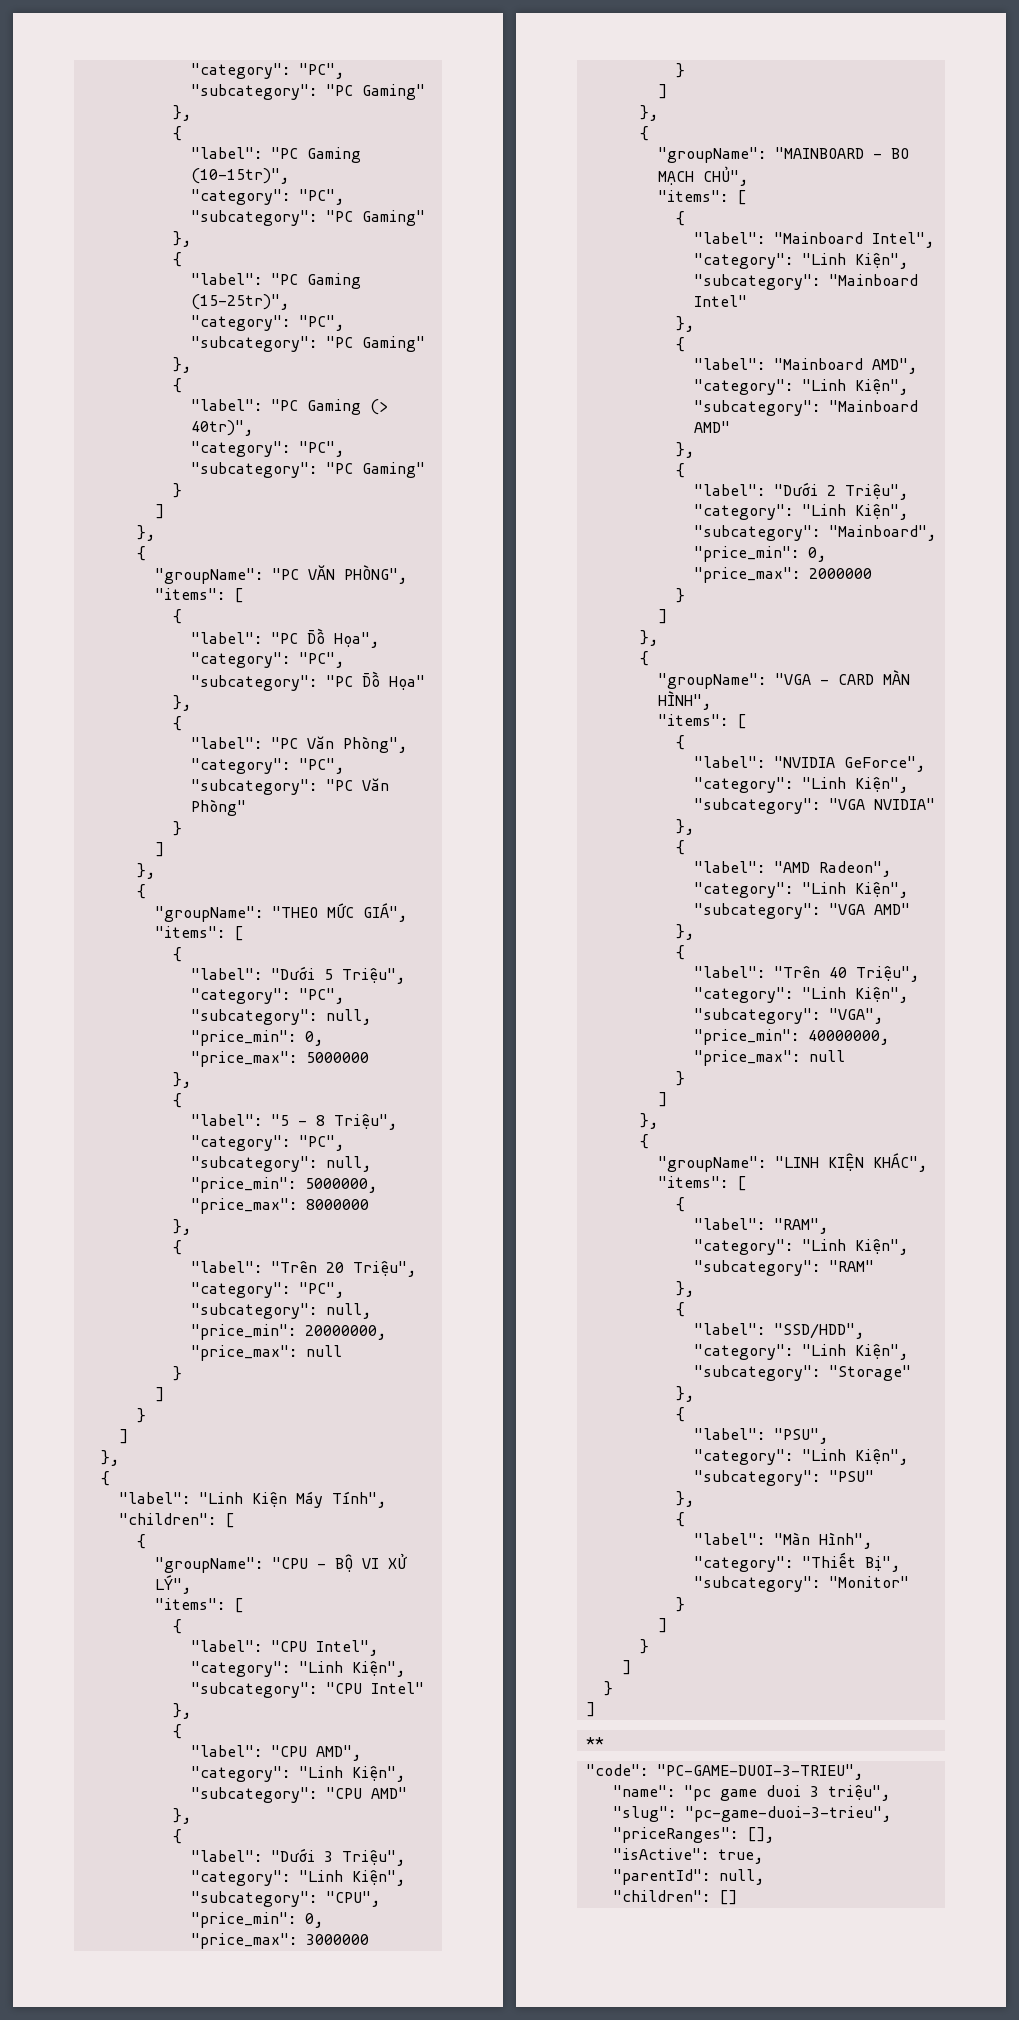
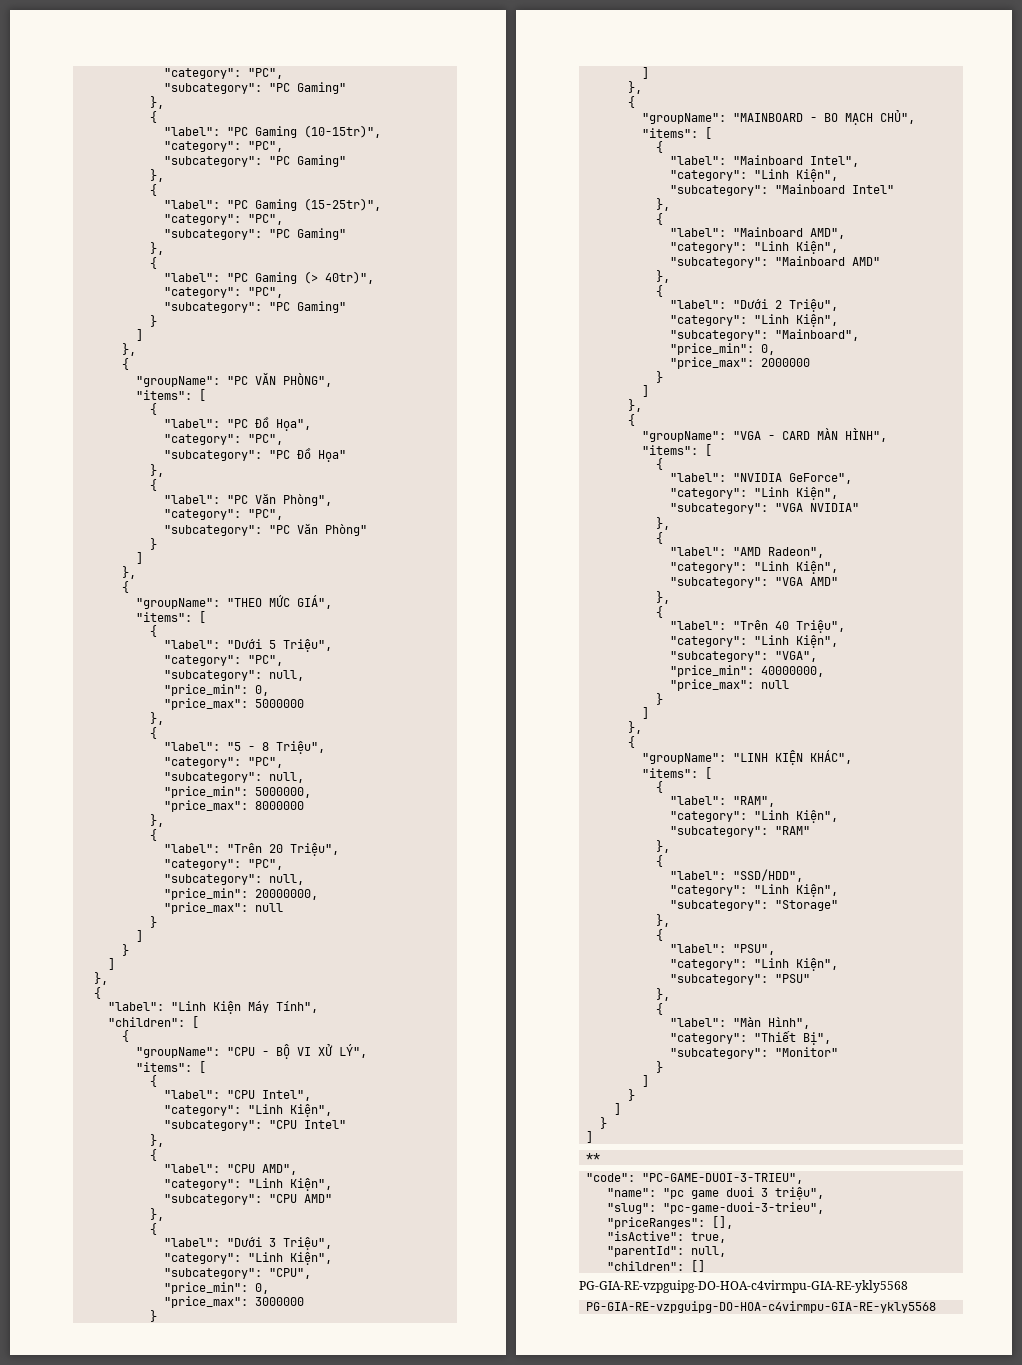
  "children": []
+ PG-GIA-RE-vzpguipg-DO-HOA-c4virmpu-GIA-RE-ykly5568
+ PG-GIA-RE-vzpguipg-DO-HOA-c4virmpu-GIA-RE-ykly5568

